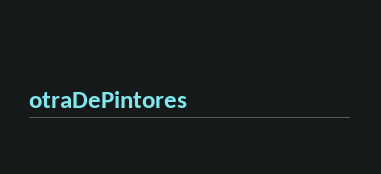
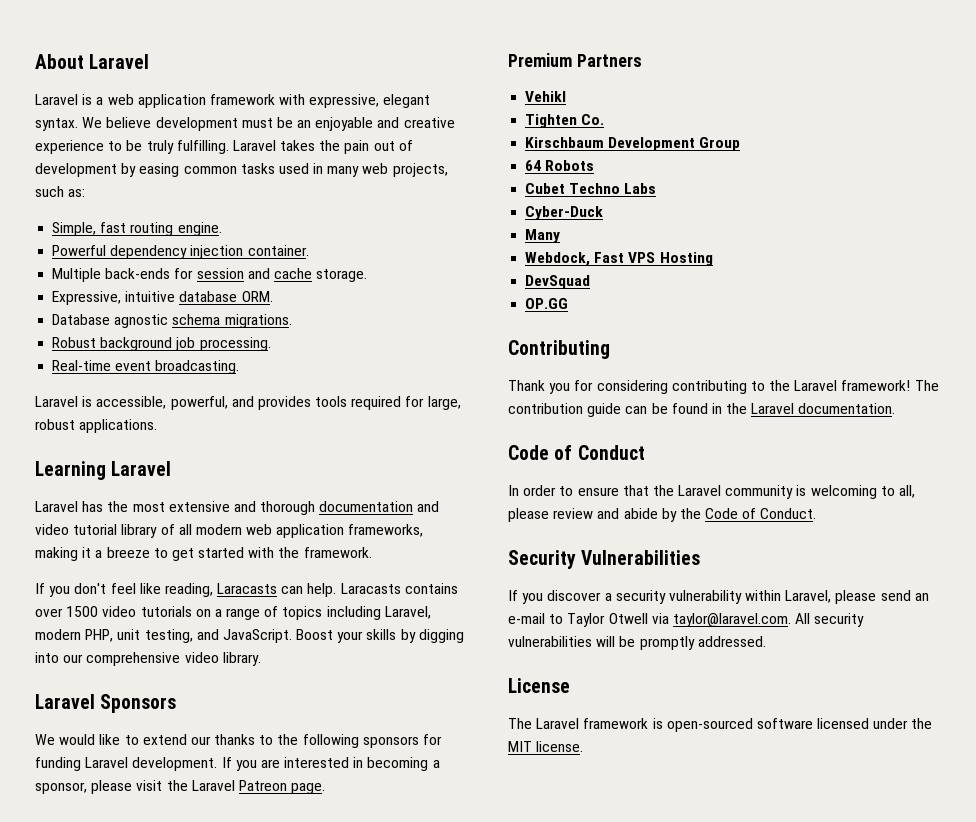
- otraDePintores
+ About Laravel
+ Laravel is a web application framework with expressive, elegant syntax. We believe development must be an enjoyable and creative experience to be truly fulfilling. Laravel takes the pain out of development by easing common tasks used in many web projects, such as:
+ Simple, fast routing engine.
+ Powerful dependency injection container.
+ Multiple back-ends for session and cache storage.
+ Expressive, intuitive database ORM.
+ Database agnostic schema migrations.
+ Robust background job processing.
+ Real-time event broadcasting.
+ Laravel is accessible, powerful, and provides tools required for large, robust applications.
+ Learning Laravel
+ Laravel has the most extensive and thorough documentation and video tutorial library of all modern web application frameworks, making it a breeze to get started with the framework.
+ If you don't feel like reading, Laracasts can help. Laracasts contains over 1500 video tutorials on a range of topics including Laravel, modern PHP, unit testing, and JavaScript. Boost your skills by digging into our comprehensive video library.
+ Laravel Sponsors
+ We would like to extend our thanks to the following sponsors for funding Laravel development. If you are interested in becoming a sponsor, please visit the Laravel Patreon page.
+ Premium Partners
+ Vehikl
+ Tighten Co.
+ Kirschbaum Development Group
+ 64 Robots
+ Cubet Techno Labs
+ Cyber-Duck
+ Many
+ Webdock, Fast VPS Hosting
+ DevSquad
+ OP.GG
+ Contributing
+ Thank you for considering contributing to the Laravel framework! The contribution guide can be found in the Laravel documentation.
+ Code of Conduct
+ In order to ensure that the Laravel community is welcoming to all, please review and abide by the Code of Conduct.
+ Security Vulnerabilities
+ If you discover a security vulnerability within Laravel, please send an e-mail to Taylor Otwell via taylor@laravel.com. All security vulnerabilities will be promptly addressed.
+ License
+ The Laravel framework is open-sourced software licensed under the MIT license.

